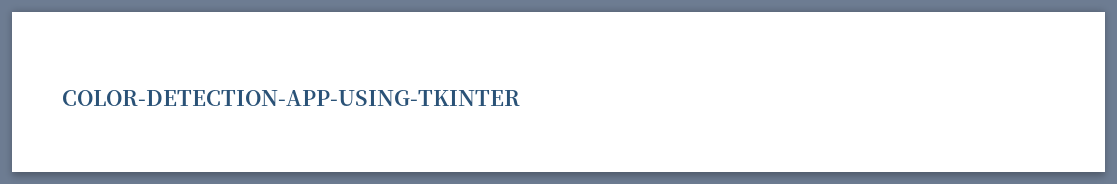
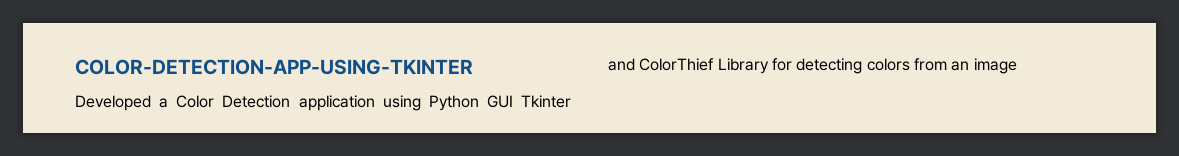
+ Developed a Color Detection application using Python GUI Tkinter and ColorThief Library for detecting colors from an image

